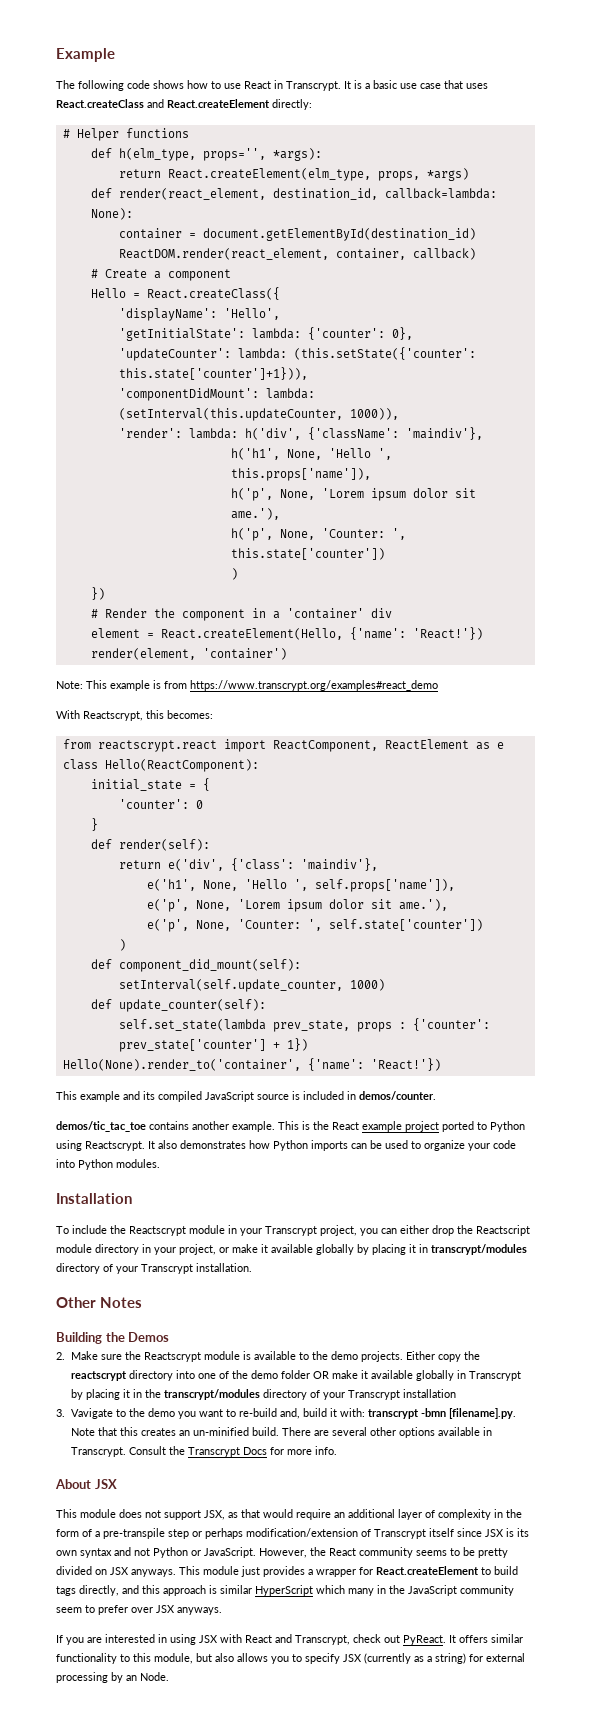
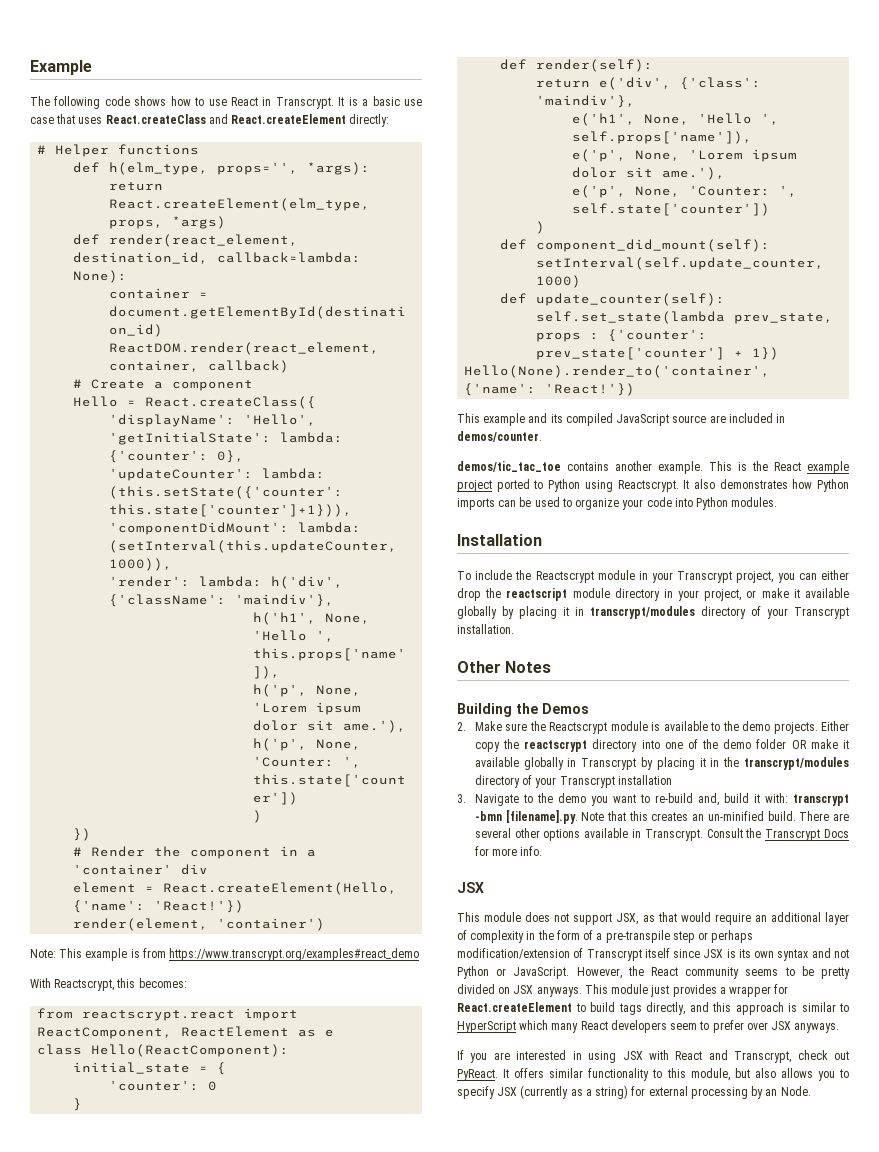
- This example and its compiled JavaScript source is included in demos/counter.
+ This example and its compiled JavaScript source are included in demos/counter.
- To include the Reactscrypt module in your Transcrypt project, you can either drop the Reactscript module directory in your project, or make it available globally by placing it in transcrypt/modules directory of your Transcrypt installation.
+ To include the Reactscrypt module in your Transcrypt project, you can either drop the reactscript module directory in your project, or make it available globally by placing it in transcrypt/modules directory of your Transcrypt installation.
- 3. Vavigate to the demo you want to re-build and, build it with: transcrypt -bmn [filename].py. Note that this creates an un-minified build.
+ 3. Navigate to the demo you want to re-build and, build it with: transcrypt -bmn [filename].py. Note that this creates an un-minified build.
  Consult the Transcrypt Docs for more info.
- About JSX
+ JSX
- This module just provides a wrapper for React.createElement to build tags directly, and this approach is similar HyperScript which many in the JavaScript community seem to prefer over JSX anyways.
+ This module just provides a wrapper for React.createElement to build tags directly, and this approach is similar to HyperScript which many React developers seem to prefer over JSX anyways.

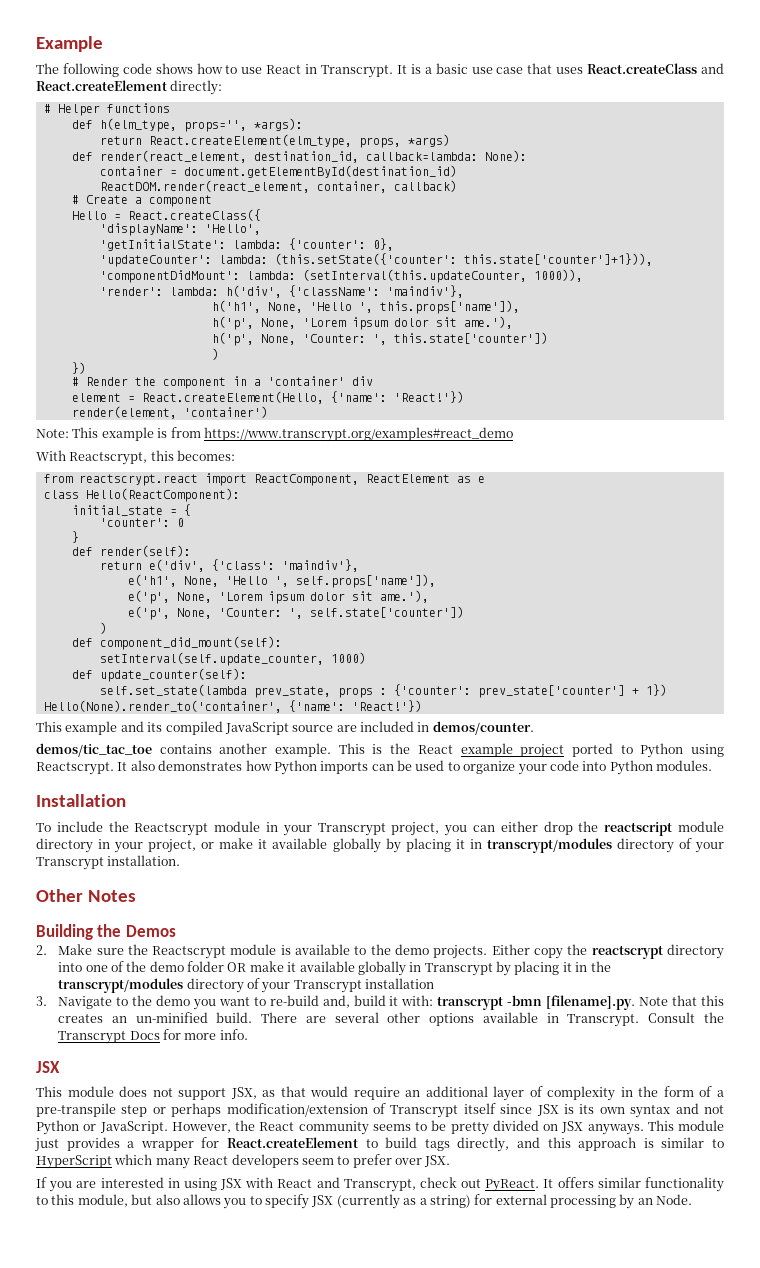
- This module just provides a wrapper for React.createElement to build tags directly, and this approach is similar to HyperScript which many React developers seem to prefer over JSX anyways.
+ This module just provides a wrapper for React.createElement to build tags directly, and this approach is similar to HyperScript which many React developers seem to prefer over JSX.

